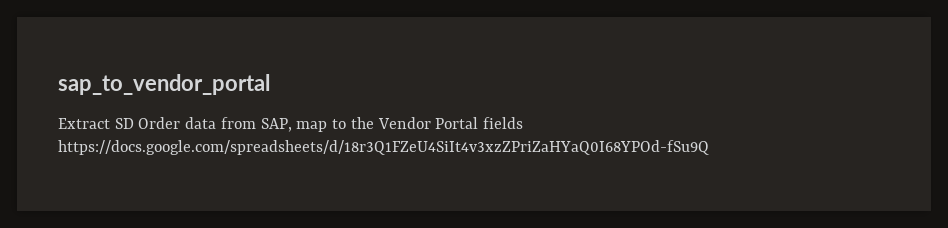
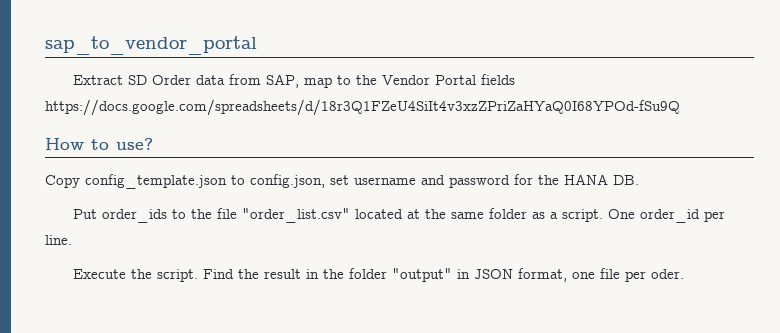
+ How to use?
+ Copy config_template.json to config.json, set username and password for the HANA DB.
+ Put order_ids to the file "order_list.csv" located at the same folder as a script. One order_id per line.
+ Execute the script. Find the result in the folder "output" in JSON format, one file per oder.

